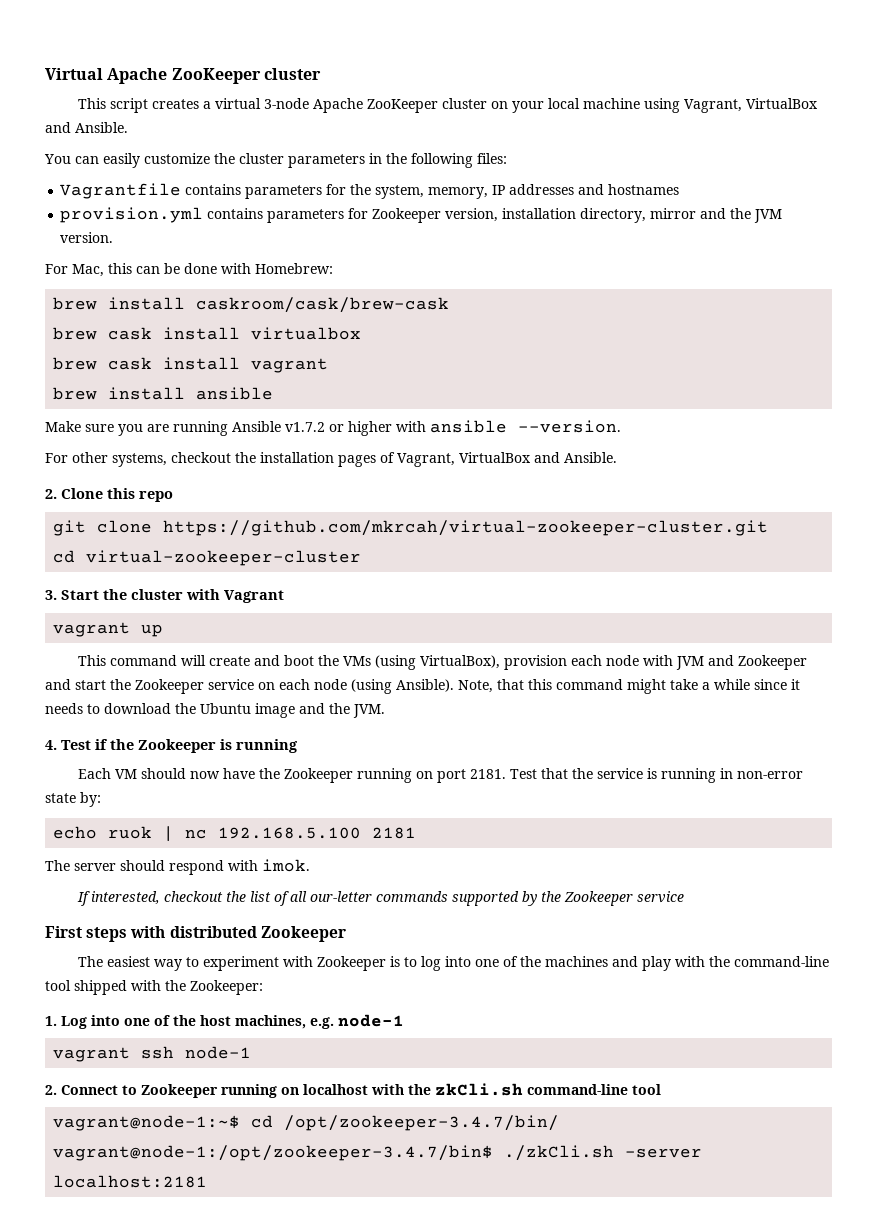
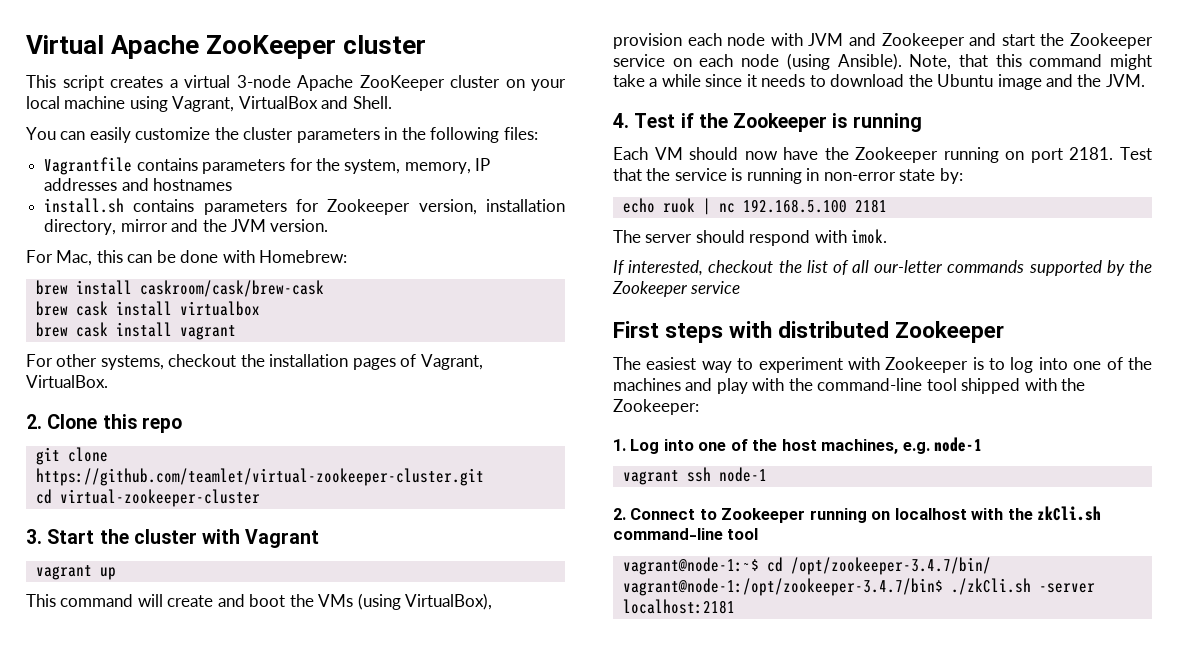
- This script creates a virtual 3-node Apache ZooKeeper cluster on your local machine using Vagrant, VirtualBox and Ansible.
+ This script creates a virtual 3-node Apache ZooKeeper cluster on your local machine using Vagrant, VirtualBox and Shell.
- provision.yml contains parameters for Zookeeper version, installation directory, mirror and the JVM version.
+ install.sh contains parameters for Zookeeper version, installation directory, mirror and the JVM version.
- brew install ansible
- Make sure you are running Ansible v1.7.2 or higher with ansible --version.
- For other systems, checkout the installation pages of Vagrant, VirtualBox and Ansible.
+ For other systems, checkout the installation pages of Vagrant, VirtualBox.
- git clone https://github.com/mkrcah/virtual-zookeeper-cluster.git
+ git clone https://github.com/teamlet/virtual-zookeeper-cluster.git

